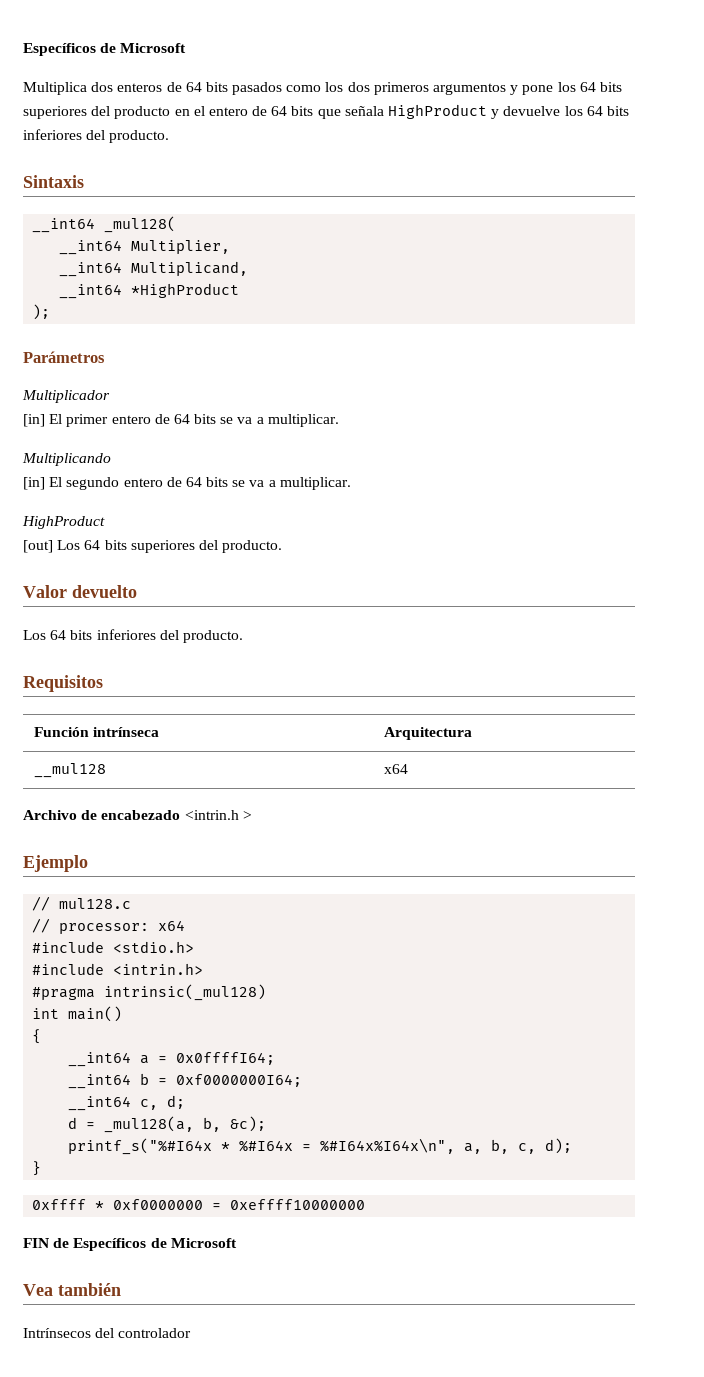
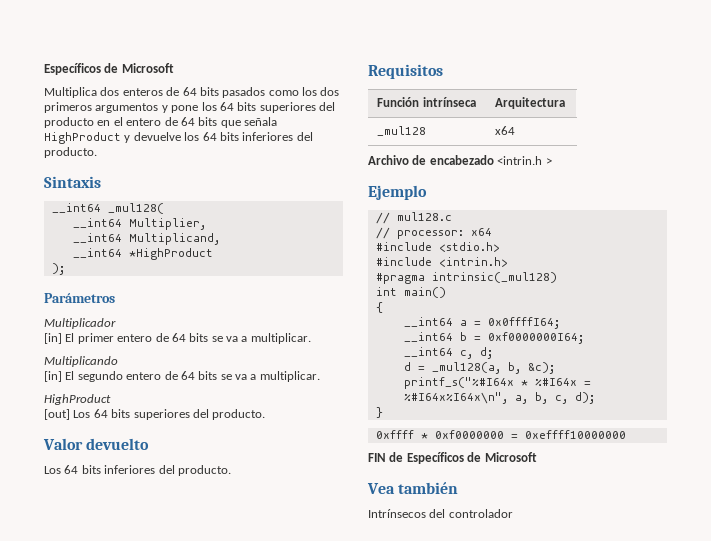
- __mul128 | x64
+ _mul128 | x64

